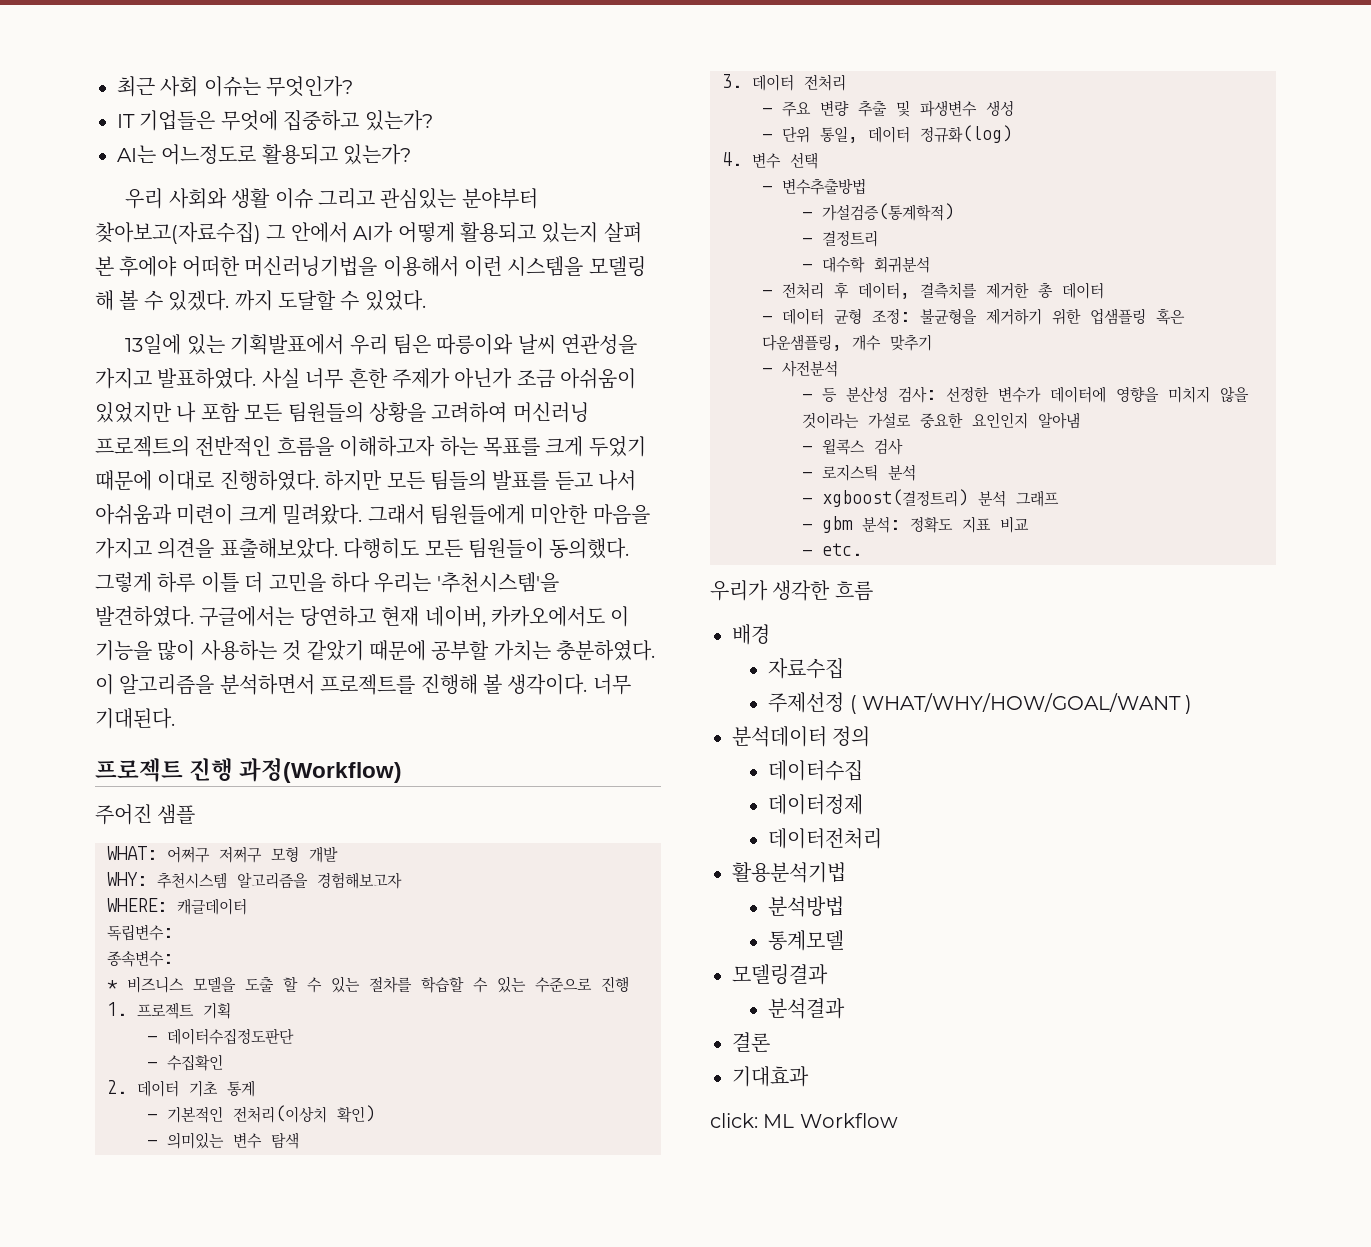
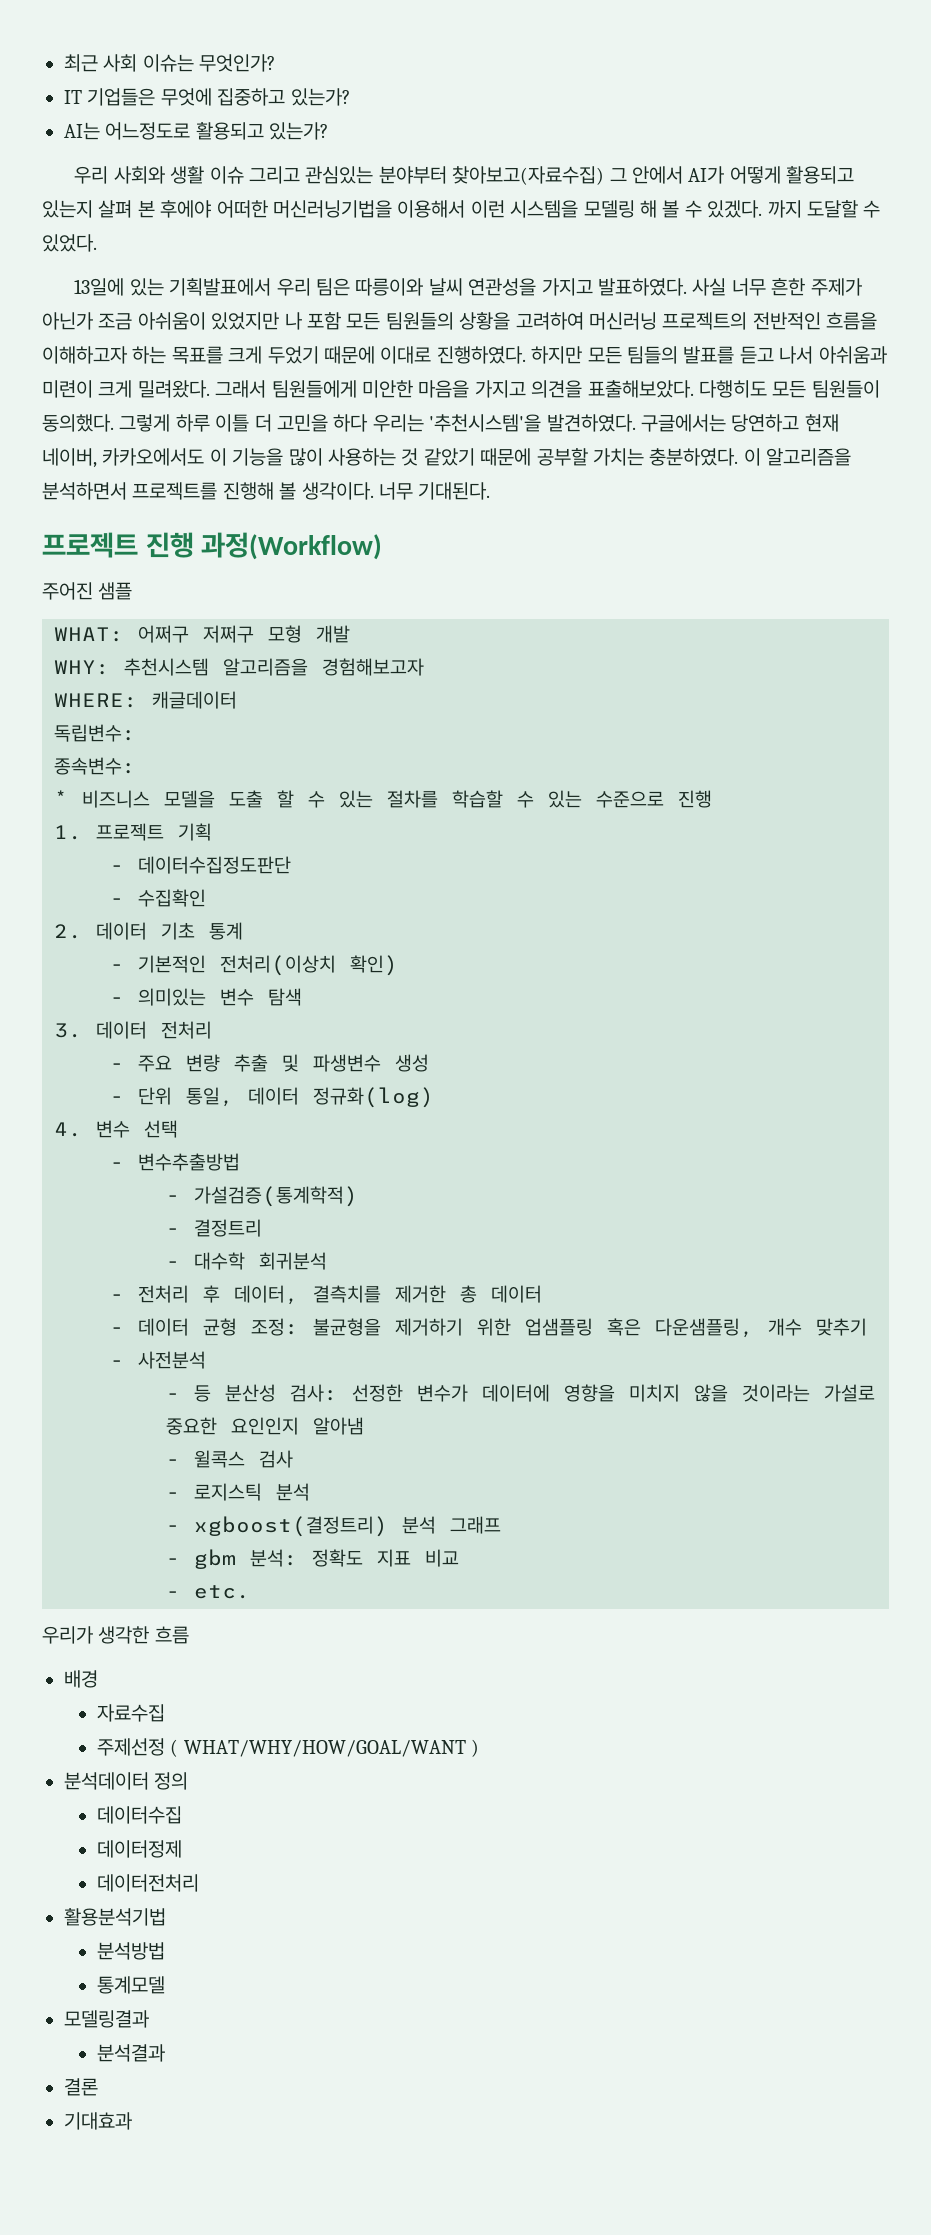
- click: ML Workflow

